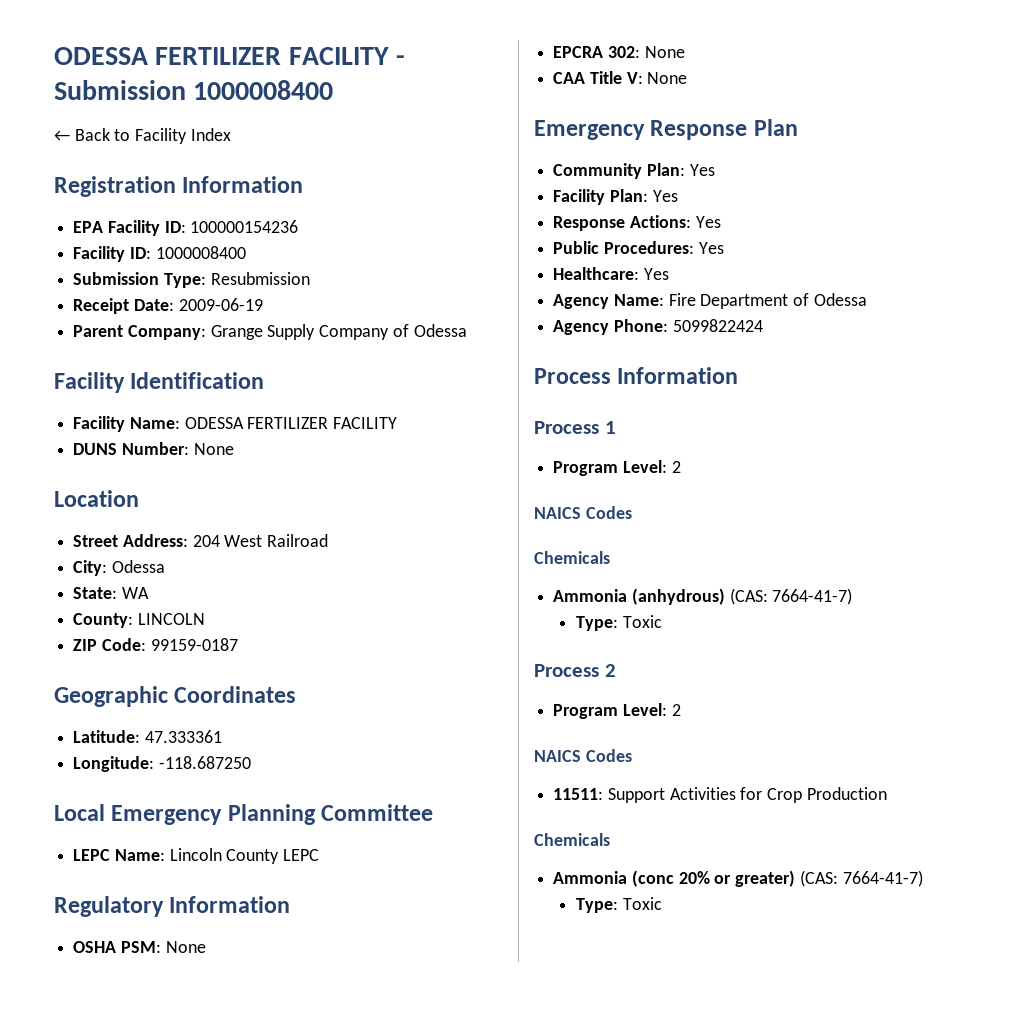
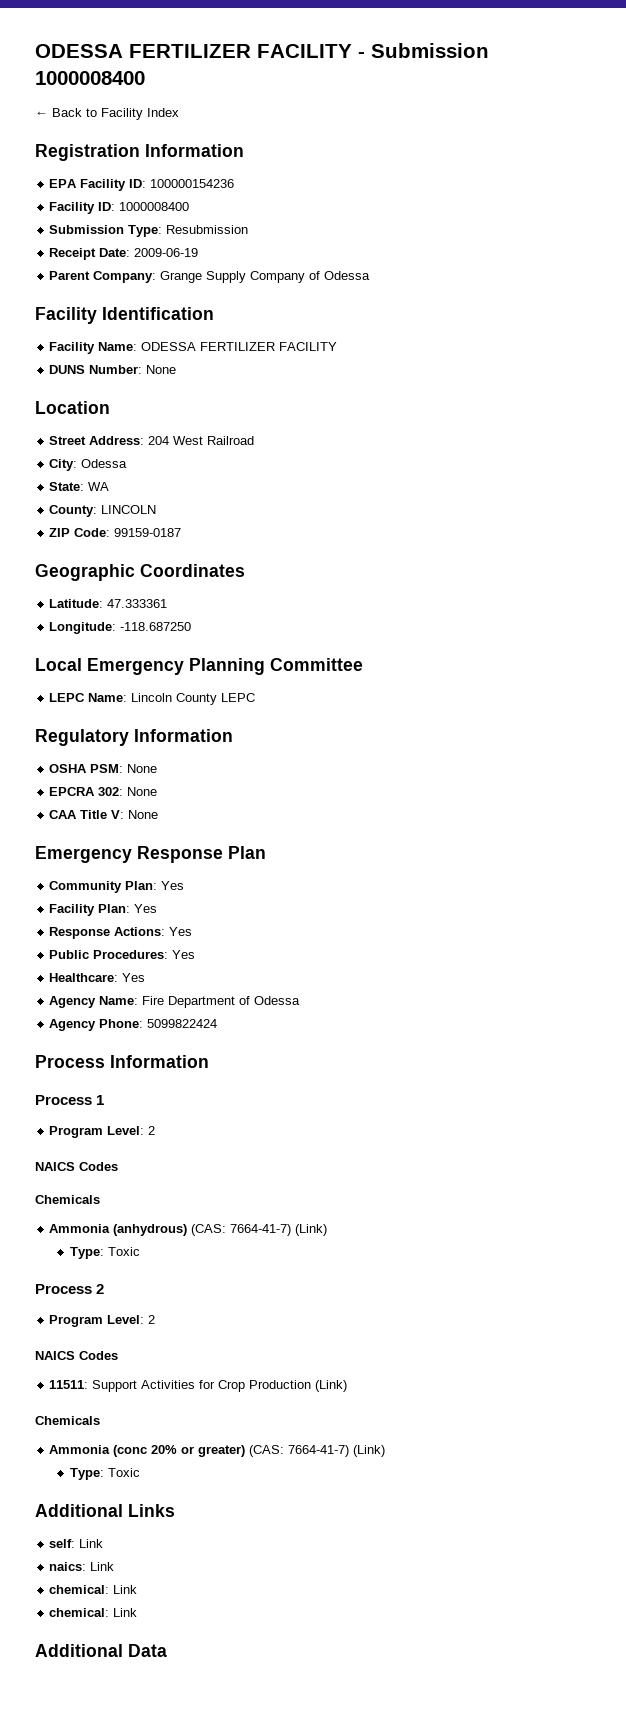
- Ammonia (anhydrous) (CAS: 7664-41-7)
+ Ammonia (anhydrous) (CAS: 7664-41-7) (Link)
- 11511: Support Activities for Crop Production
+ 11511: Support Activities for Crop Production (Link)
- Ammonia (conc 20% or greater) (CAS: 7664-41-7)
+ Ammonia (conc 20% or greater) (CAS: 7664-41-7) (Link)
  Type: Toxic
+ Additional Links
+ self: Link
+ naics: Link
+ chemical: Link
+ chemical: Link
+ Additional Data

